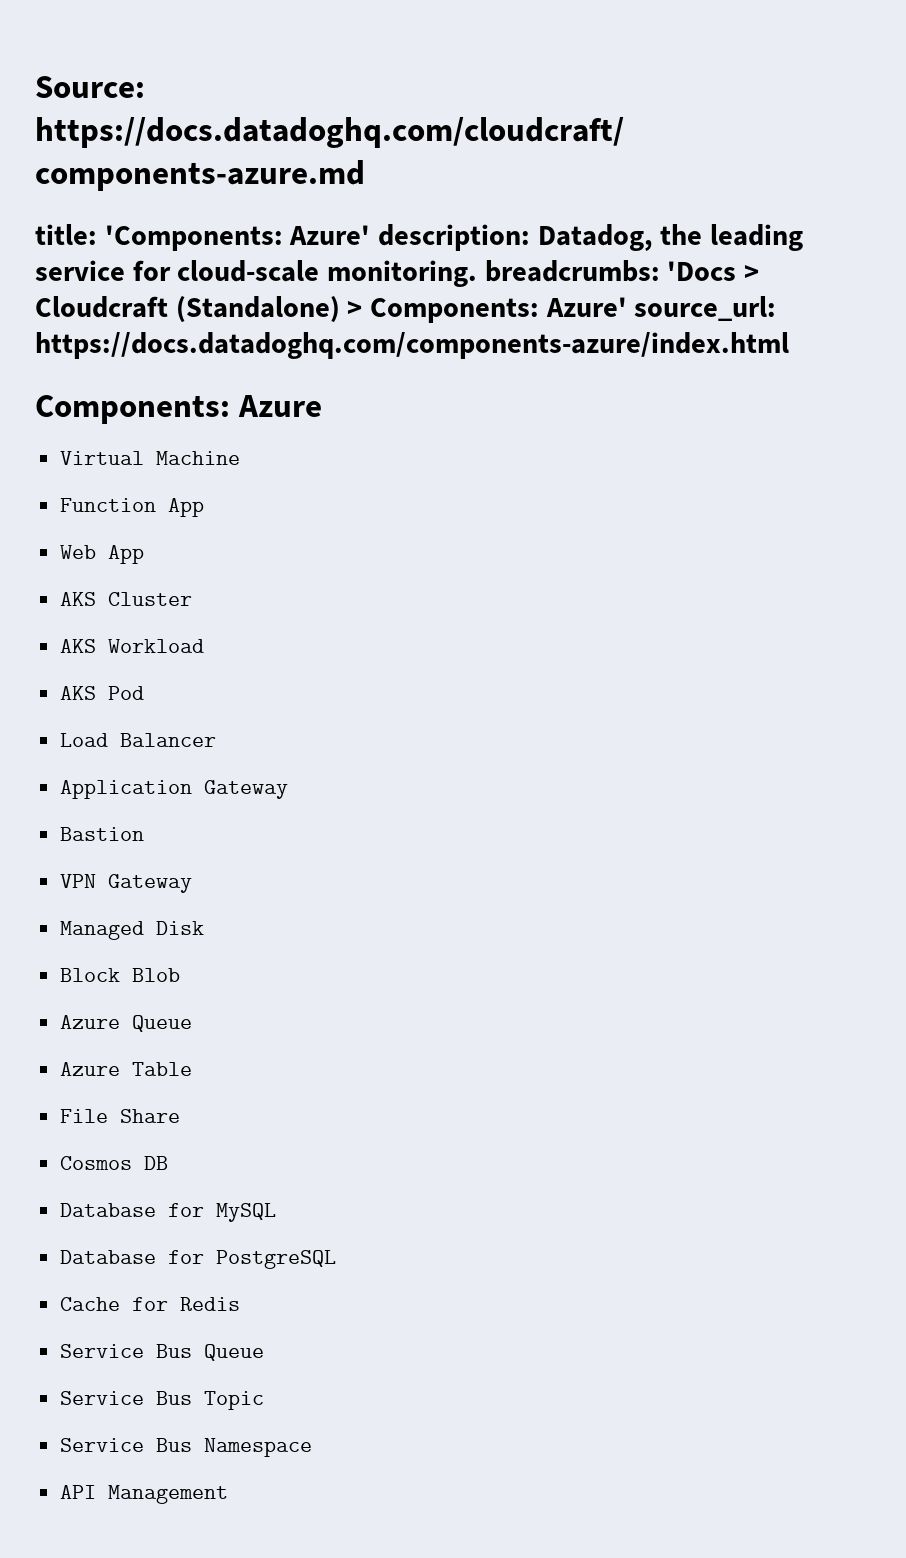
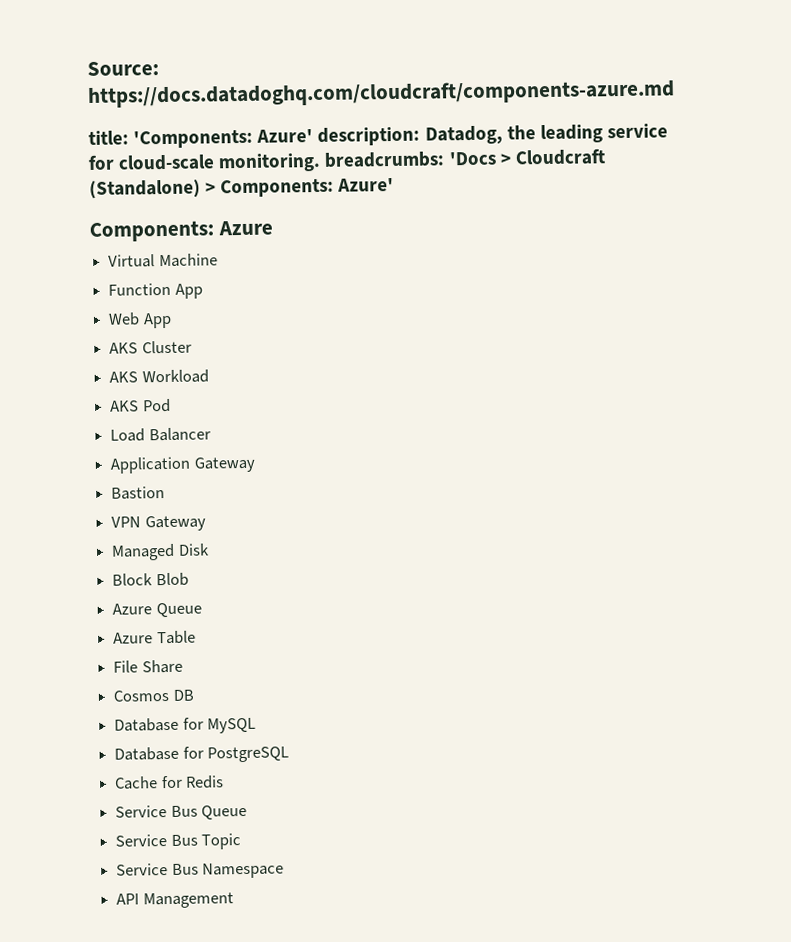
- title: 'Components: Azure' description: Datadog, the leading service for cloud-scale monitoring. breadcrumbs: 'Docs > Cloudcraft (Standalone) > Components: Azure' source_url: https://docs.datadoghq.com/components-azure/index.html
+ title: 'Components: Azure' description: Datadog, the leading service for cloud-scale monitoring. breadcrumbs: 'Docs > Cloudcraft (Standalone) > Components: Azure'

